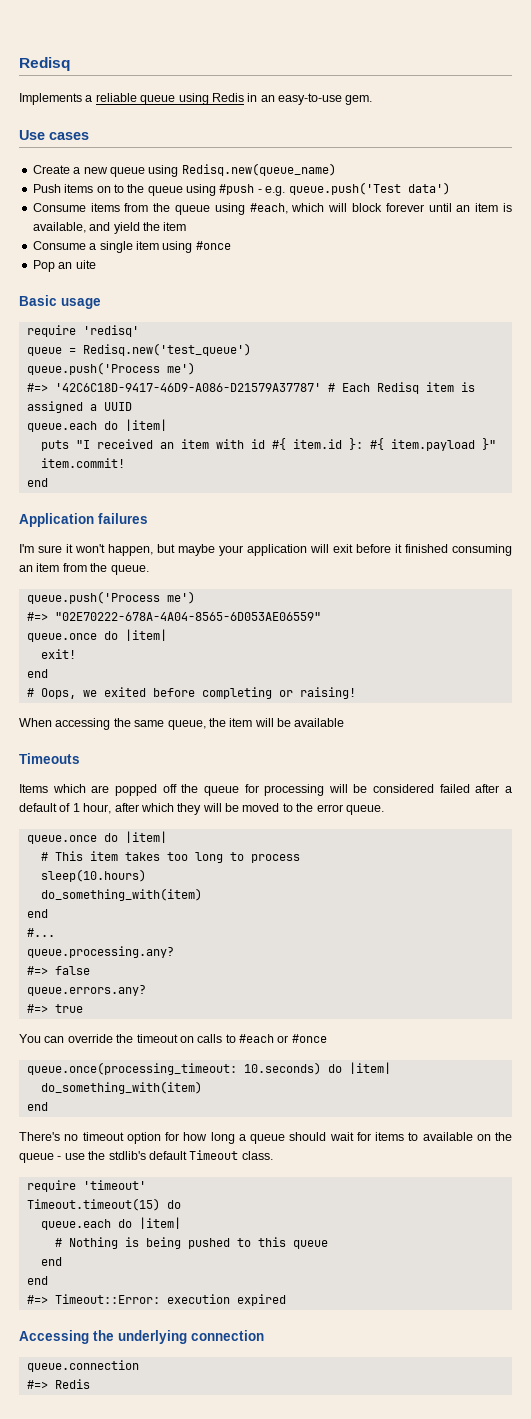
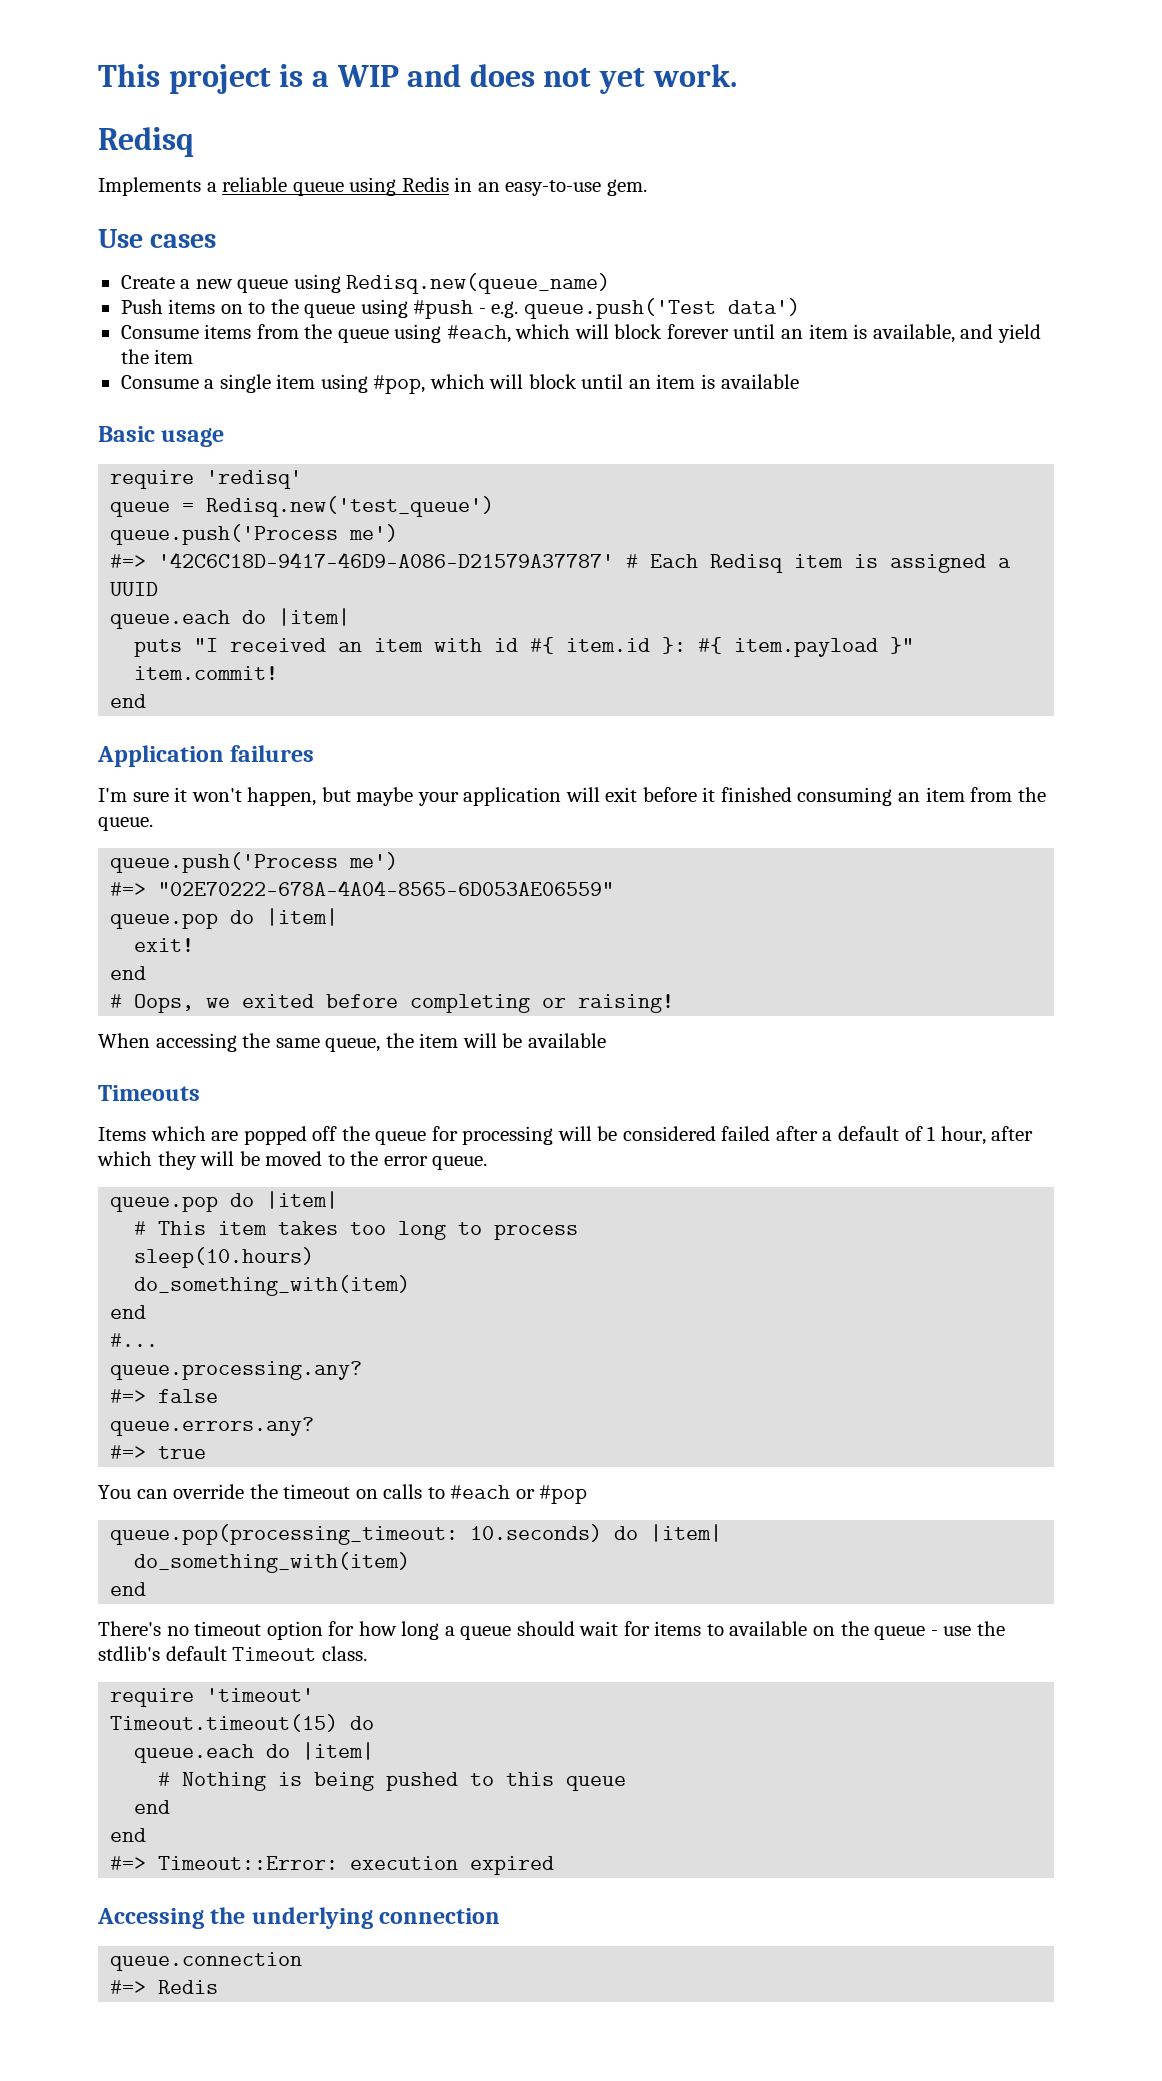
+ This project is a WIP and does not yet work.
- Consume a single item using #once
- Pop an uite
+ Consume a single item using #pop, which will block until an item is available
  #=> "02E70222-678A-4A04-8565-6D053AE06559"
- queue.once do |item|
+ queue.pop do |item|
  Items which are popped off the queue for processing will be considered failed after a default of 1 hour, after which they will be moved to the error queue.
- queue.once do |item|
+ queue.pop do |item|
- You can override the timeout on calls to #each or #once
- queue.once(processing_timeout: 10.seconds) do |item|
+ You can override the timeout on calls to #each or #pop
+ queue.pop(processing_timeout: 10.seconds) do |item|

